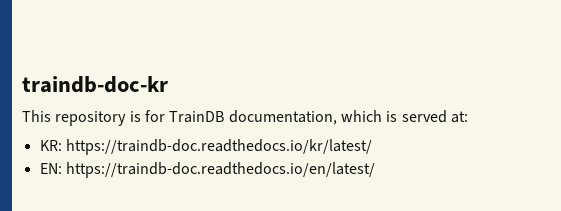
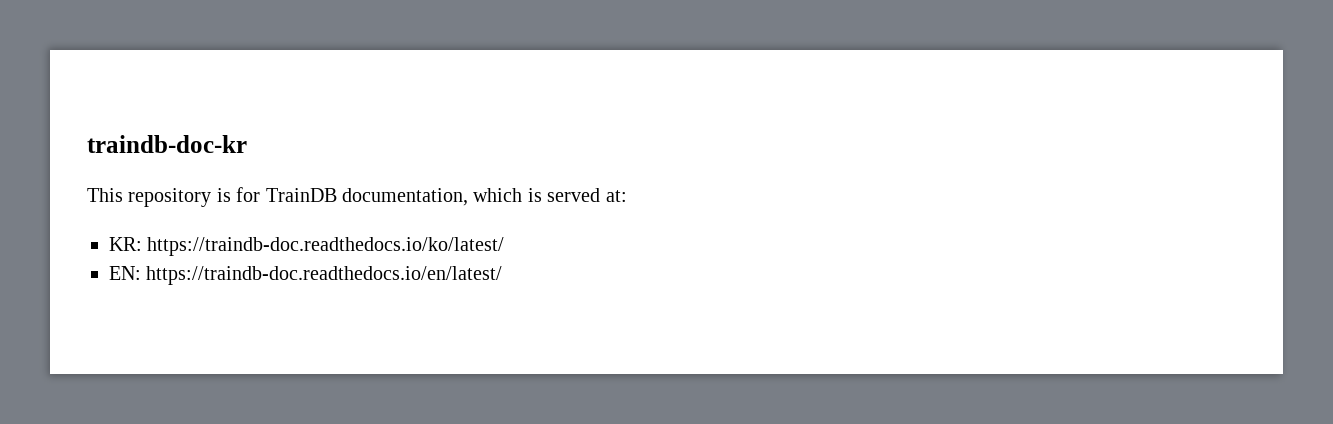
- KR: https://traindb-doc.readthedocs.io/kr/latest/
+ KR: https://traindb-doc.readthedocs.io/ko/latest/

